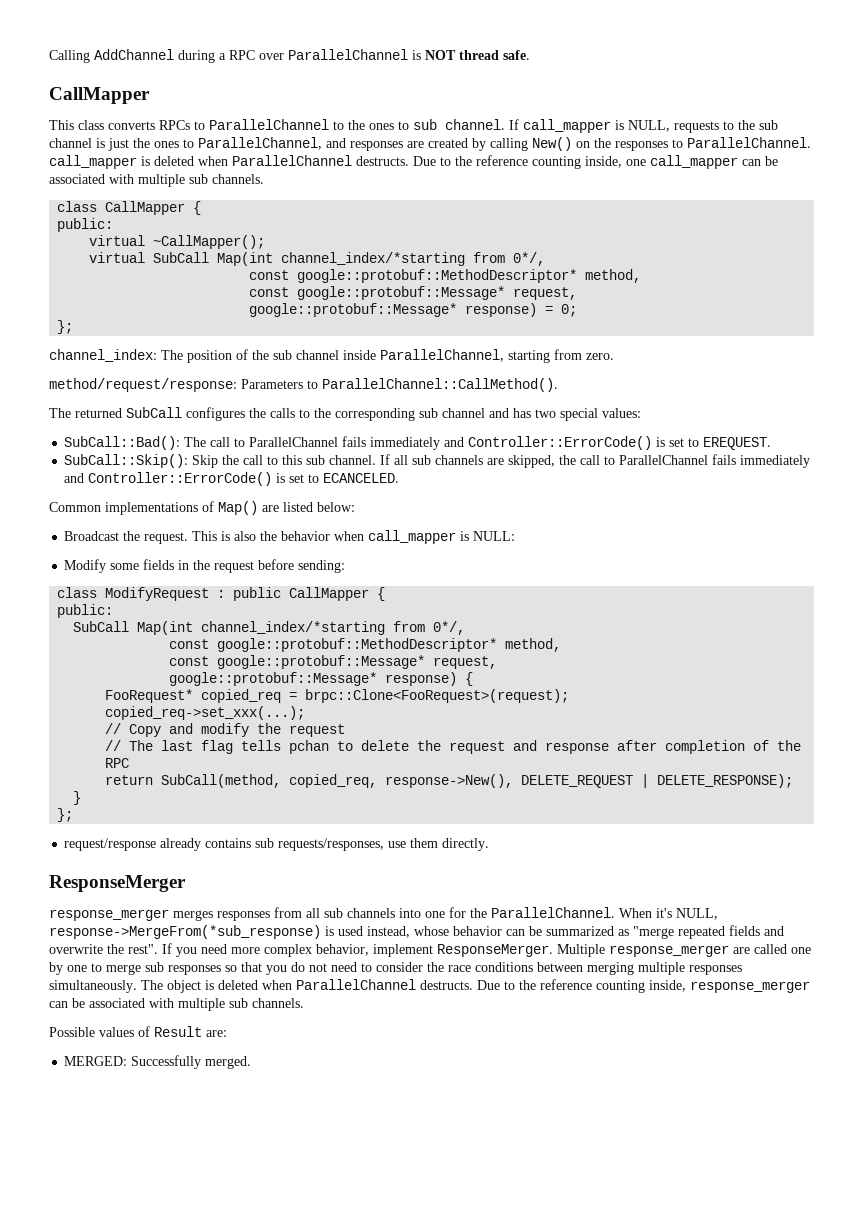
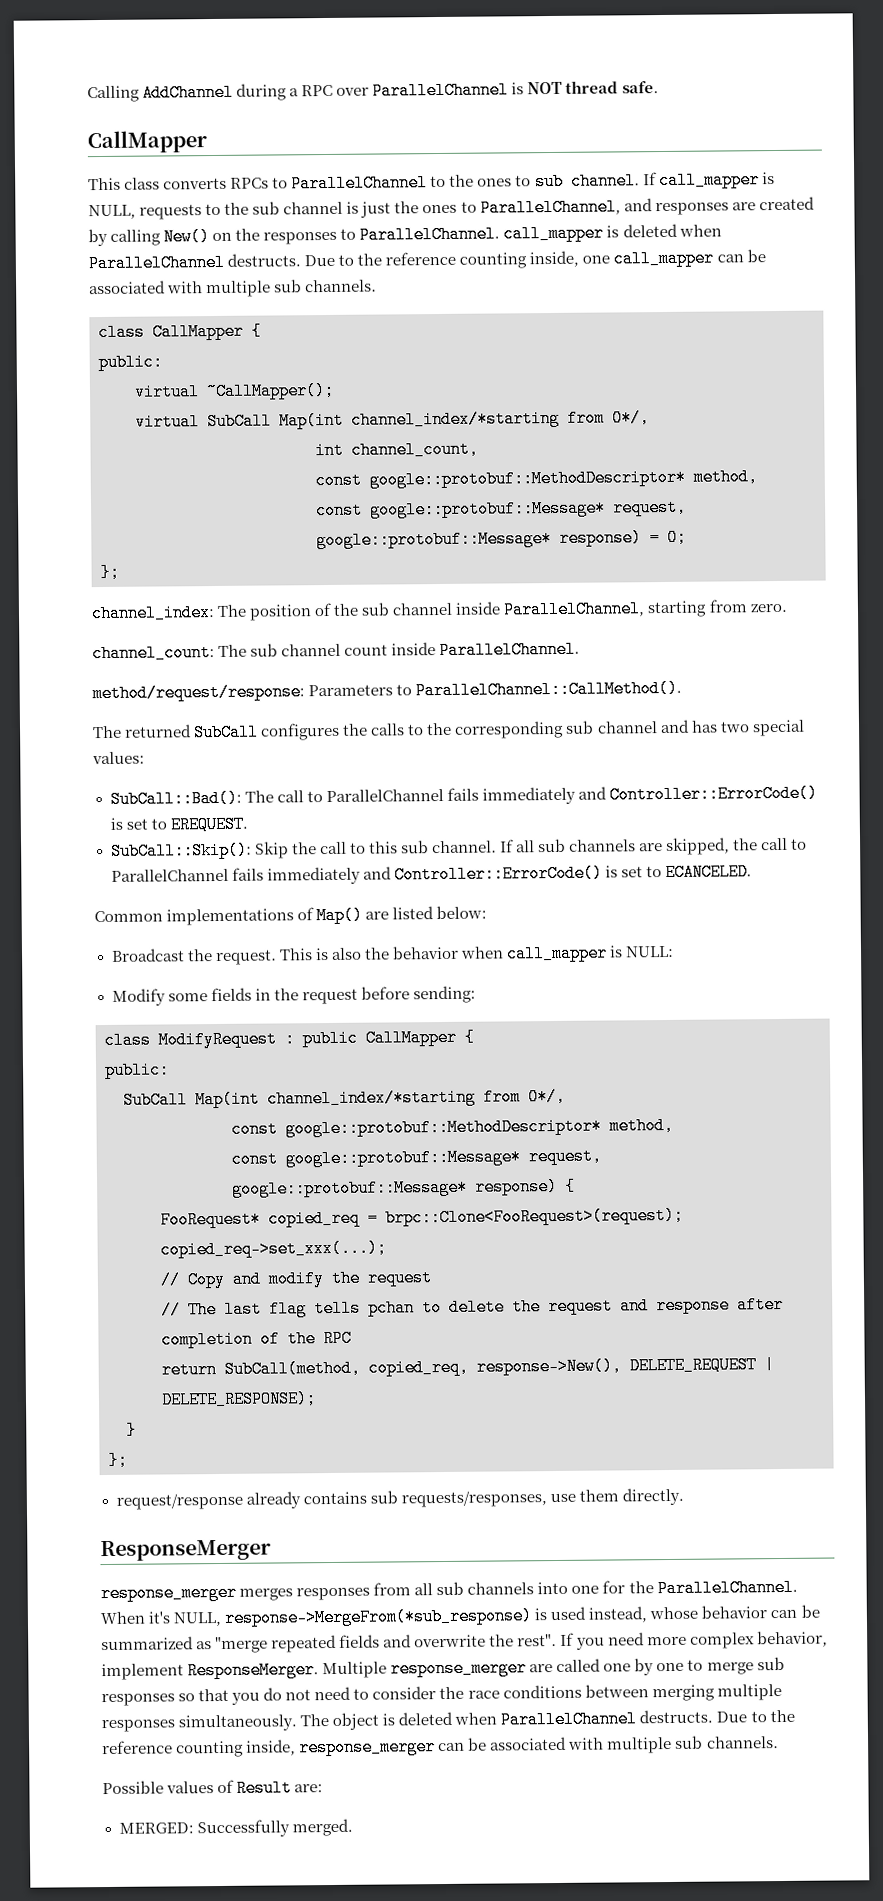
+ int channel_count,
+ channel_count: The sub channel count inside ParallelChannel.

